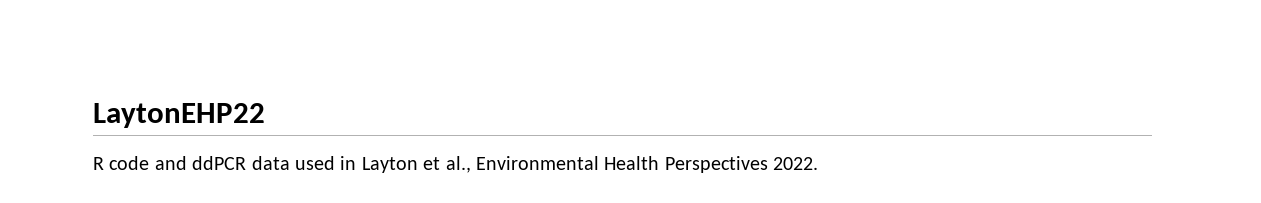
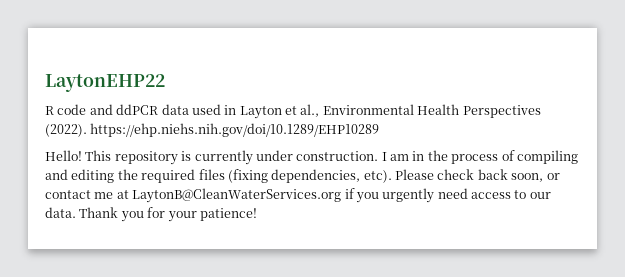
- R code and ddPCR data used in Layton et al., Environmental Health Perspectives 2022.
+ R code and ddPCR data used in Layton et al., Environmental Health Perspectives (2022). https://ehp.niehs.nih.gov/doi/10.1289/EHP10289
+ Hello! This repository is currently under construction. I am in the process of compiling and editing the required files (fixing dependencies, etc). Please check back soon, or contact me at LaytonB@CleanWaterServices.org if you urgently need access to our data. Thank you for your patience!

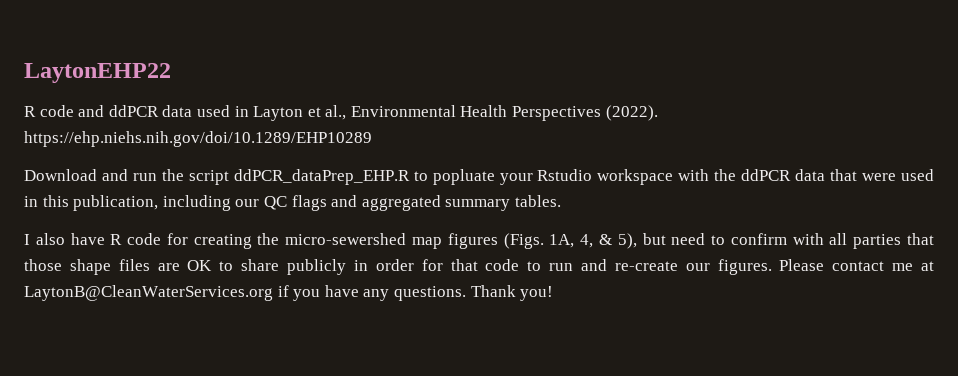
- Hello! This repository is currently under construction. I am in the process of compiling and editing the required files (fixing dependencies, etc). Please check back soon, or contact me at LaytonB@CleanWaterServices.org if you urgently need access to our data. Thank you for your patience!
+ Download and run the script ddPCR_dataPrep_EHP.R to popluate your Rstudio workspace with the ddPCR data that were used in this publication, including our QC flags and aggregated summary tables.
+ I also have R code for creating the micro-sewershed map figures (Figs. 1A, 4, & 5), but need to confirm with all parties that those shape files are OK to share publicly in order for that code to run and re-create our figures. Please contact me at LaytonB@CleanWaterServices.org if you have any questions. Thank you!

